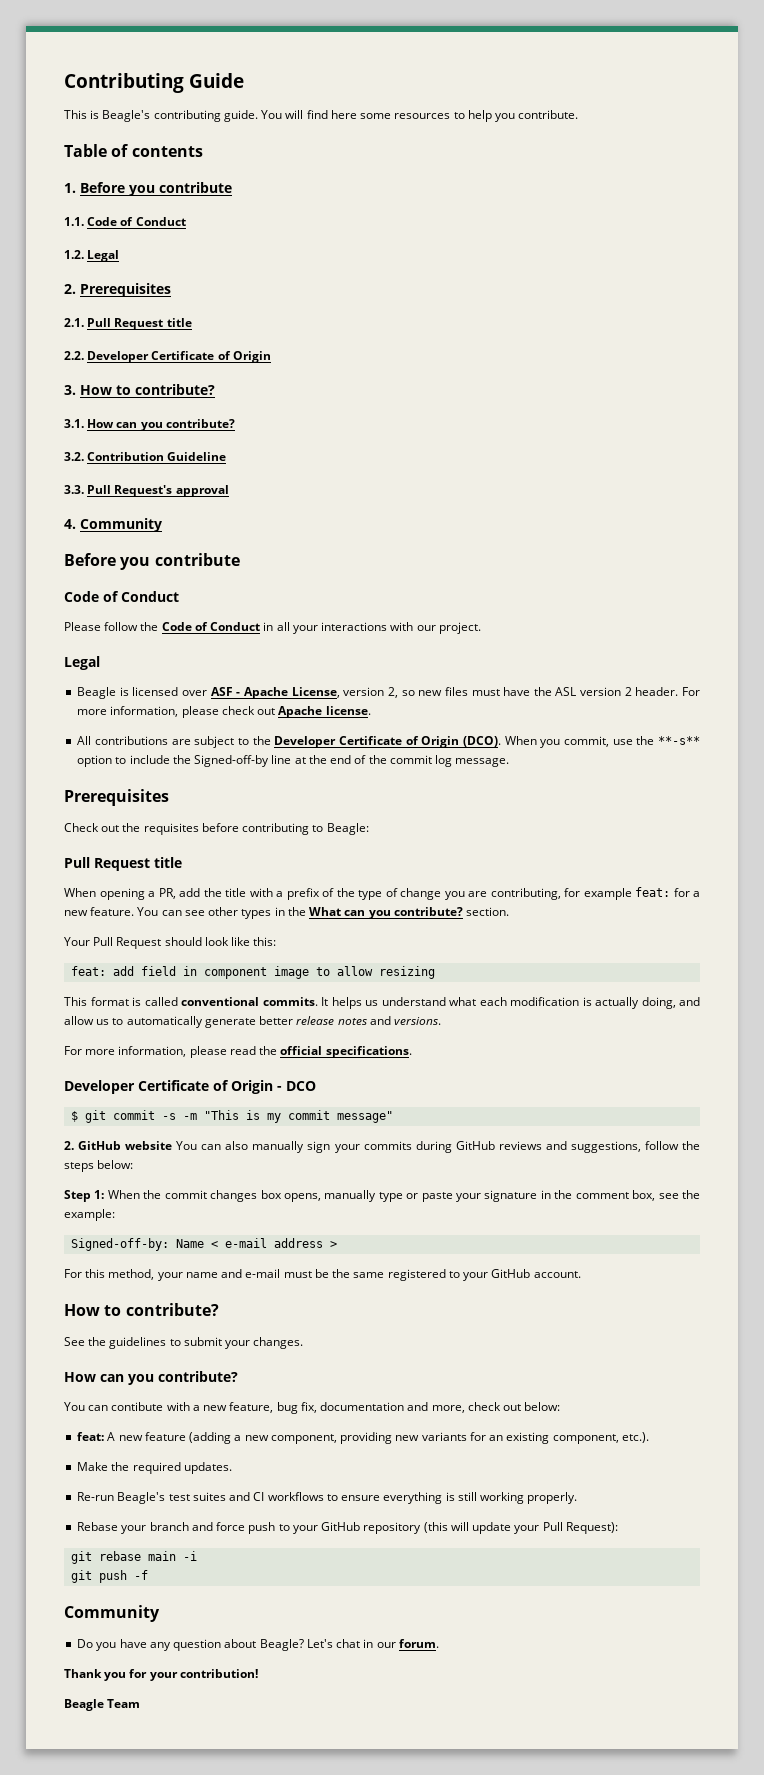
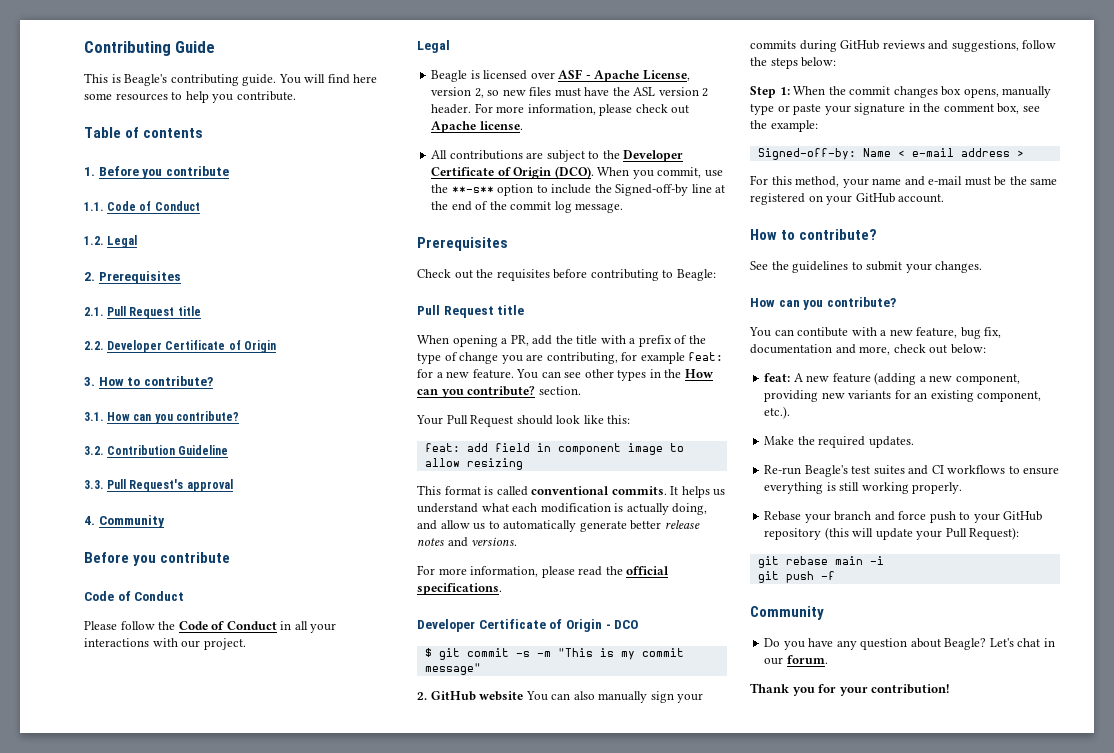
- You can see other types in the What can you contribute? section.
+ You can see other types in the How can you contribute? section.
- For this method, your name and e-mail must be the same registered to your GitHub account.
+ For this method, your name and e-mail must be the same registered on your GitHub account.
- Beagle Team

